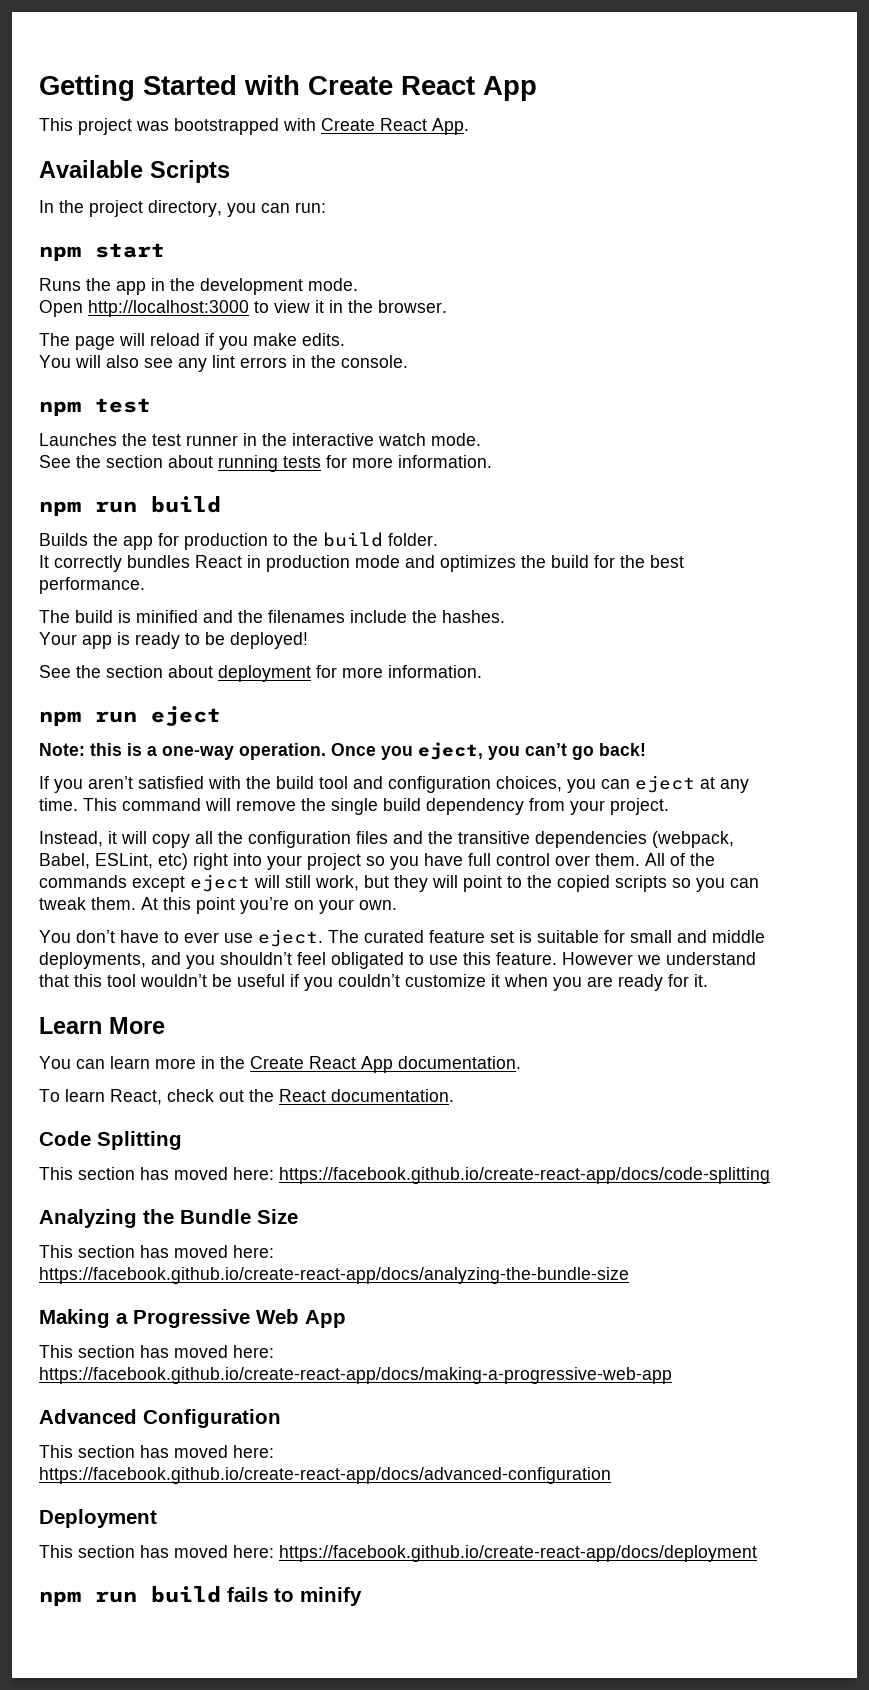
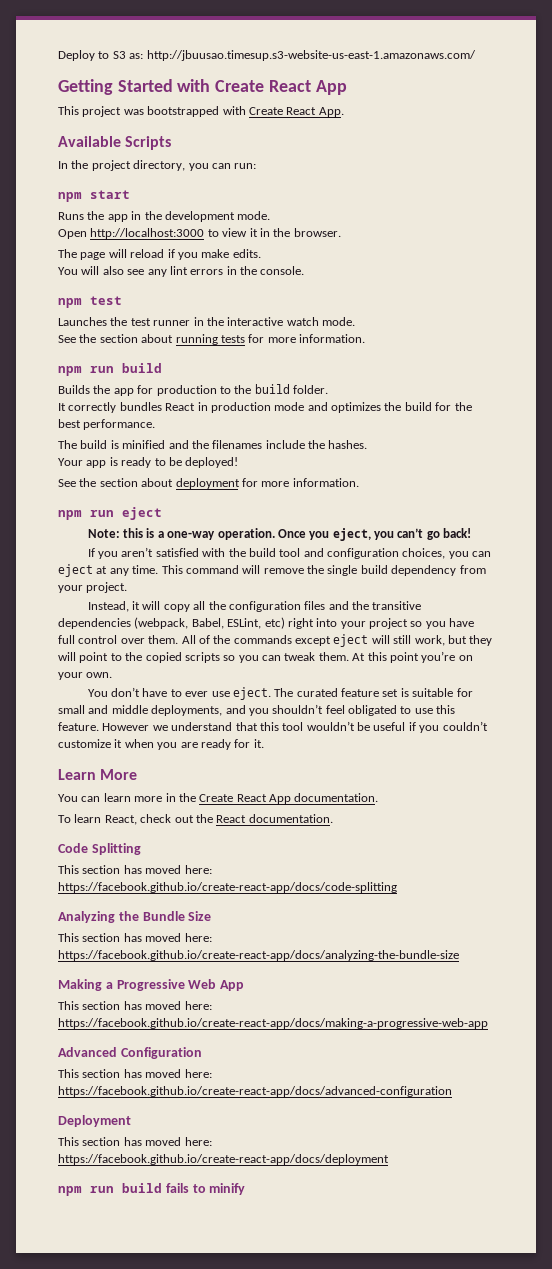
+ Deploy to S3 as: http://jbuusao.timesup.s3-website-us-east-1.amazonaws.com/

